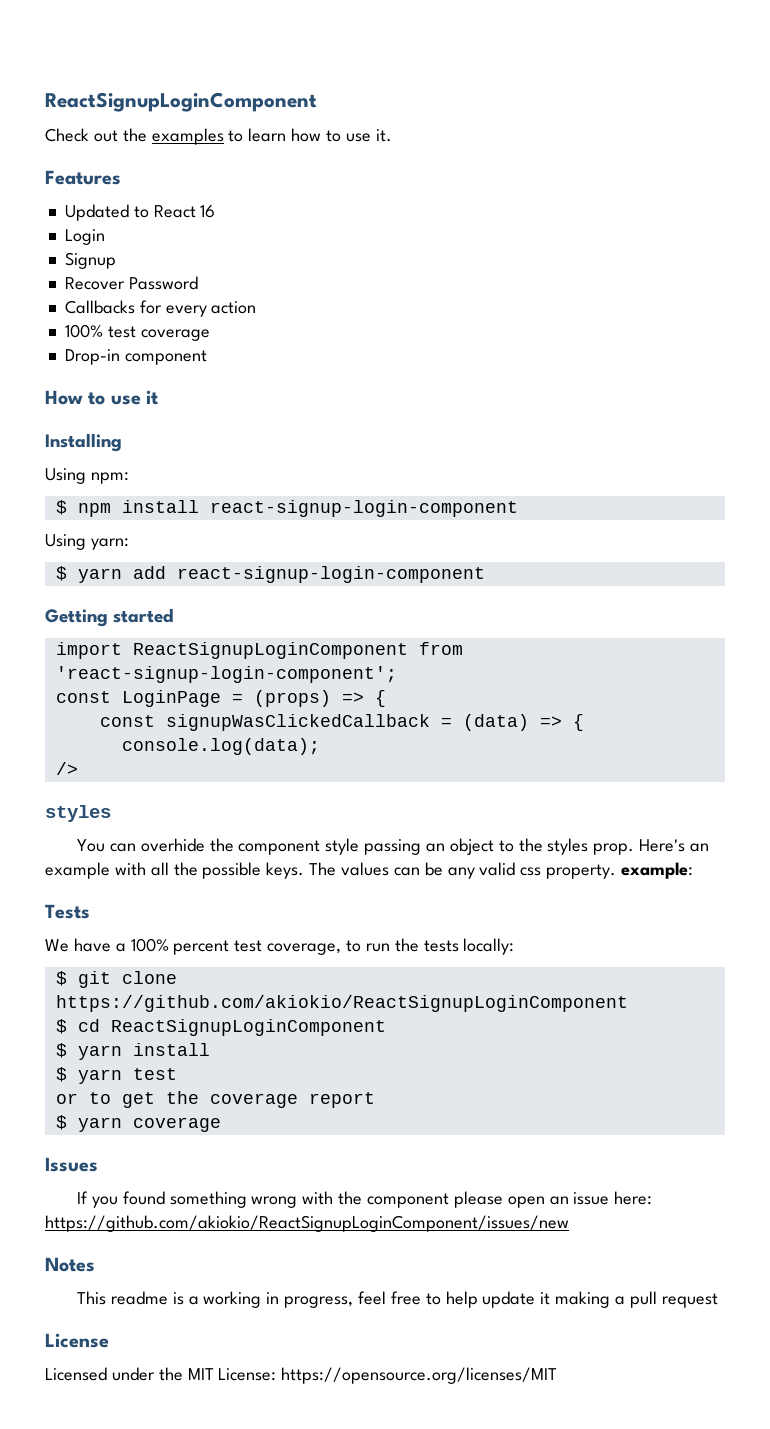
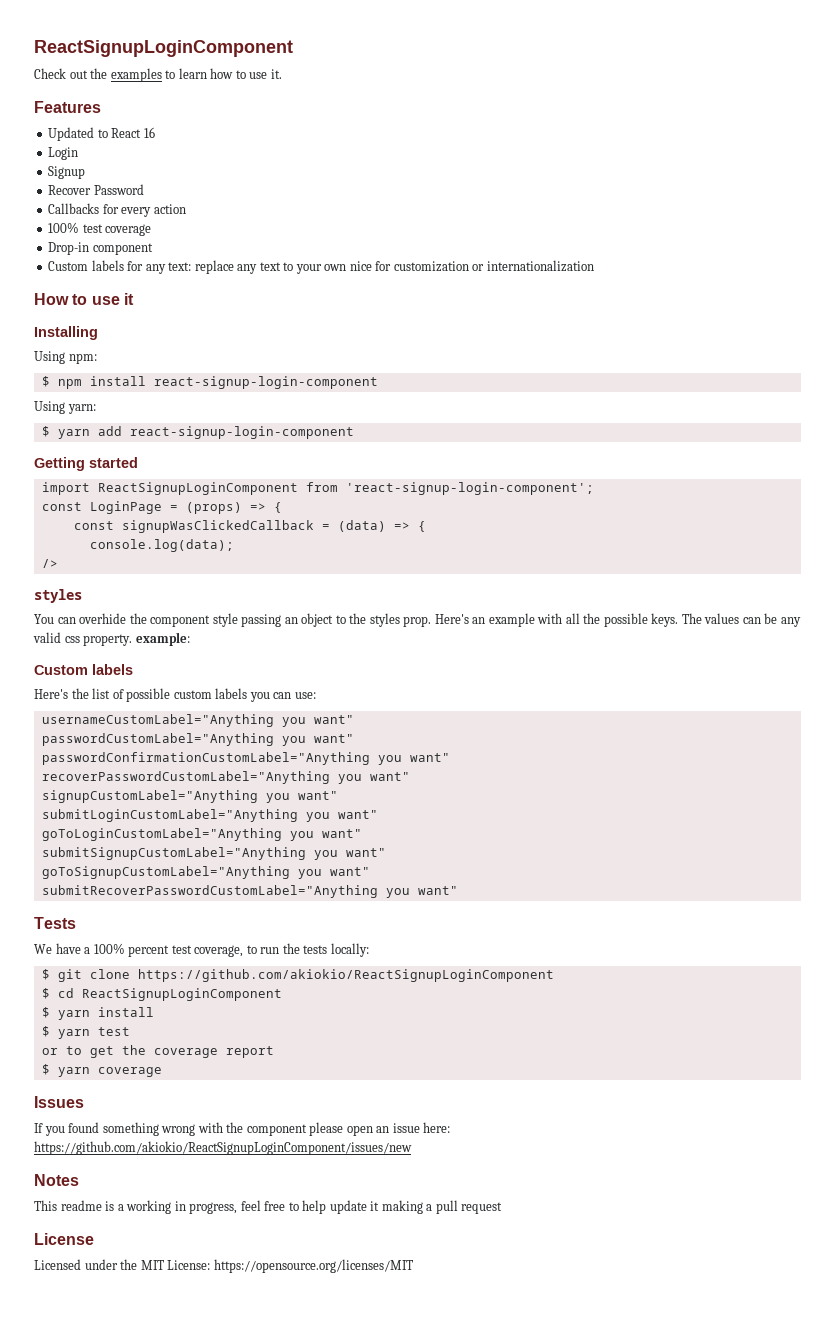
+ Custom labels for any text: replace any text to your own nice for customization or internationalization
  The values can be any valid css property. example:
+ Custom labels
+ Here's the list of possible custom labels you can use:
+ usernameCustomLabel="Anything you want"
+ passwordCustomLabel="Anything you want"
+ passwordConfirmationCustomLabel="Anything you want"
+ recoverPasswordCustomLabel="Anything you want"
+ signupCustomLabel="Anything you want"
+ submitLoginCustomLabel="Anything you want"
+ goToLoginCustomLabel="Anything you want"
+ submitSignupCustomLabel="Anything you want"
+ goToSignupCustomLabel="Anything you want"
+ submitRecoverPasswordCustomLabel="Anything you want"

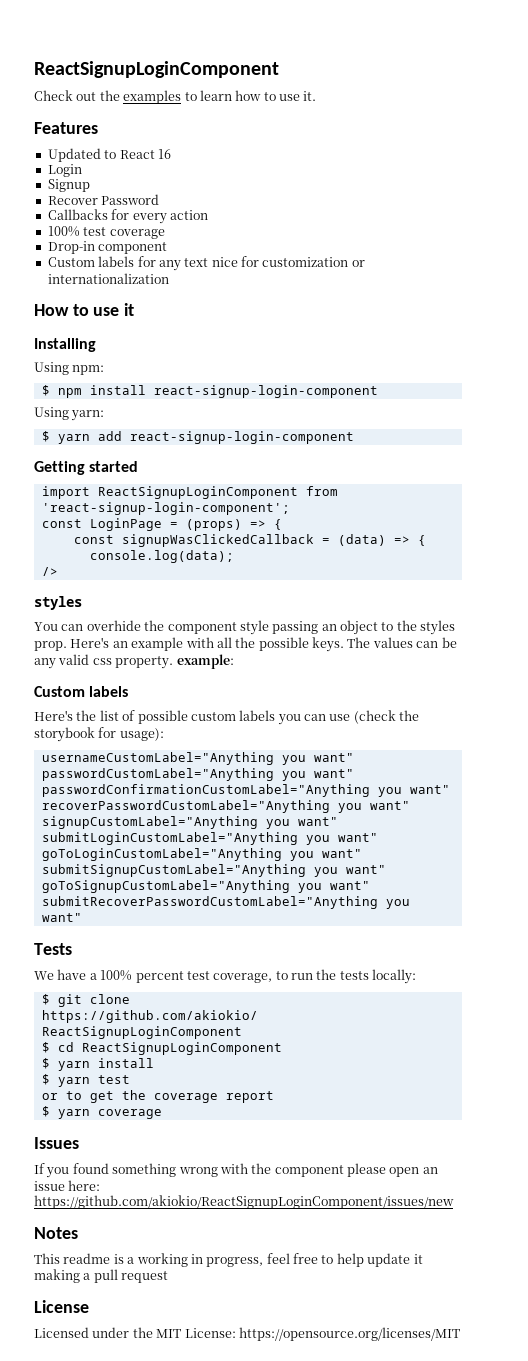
- Custom labels for any text: replace any text to your own nice for customization or internationalization
+ Custom labels for any text nice for customization or internationalization
- Here's the list of possible custom labels you can use:
+ Here's the list of possible custom labels you can use (check the storybook for usage):

